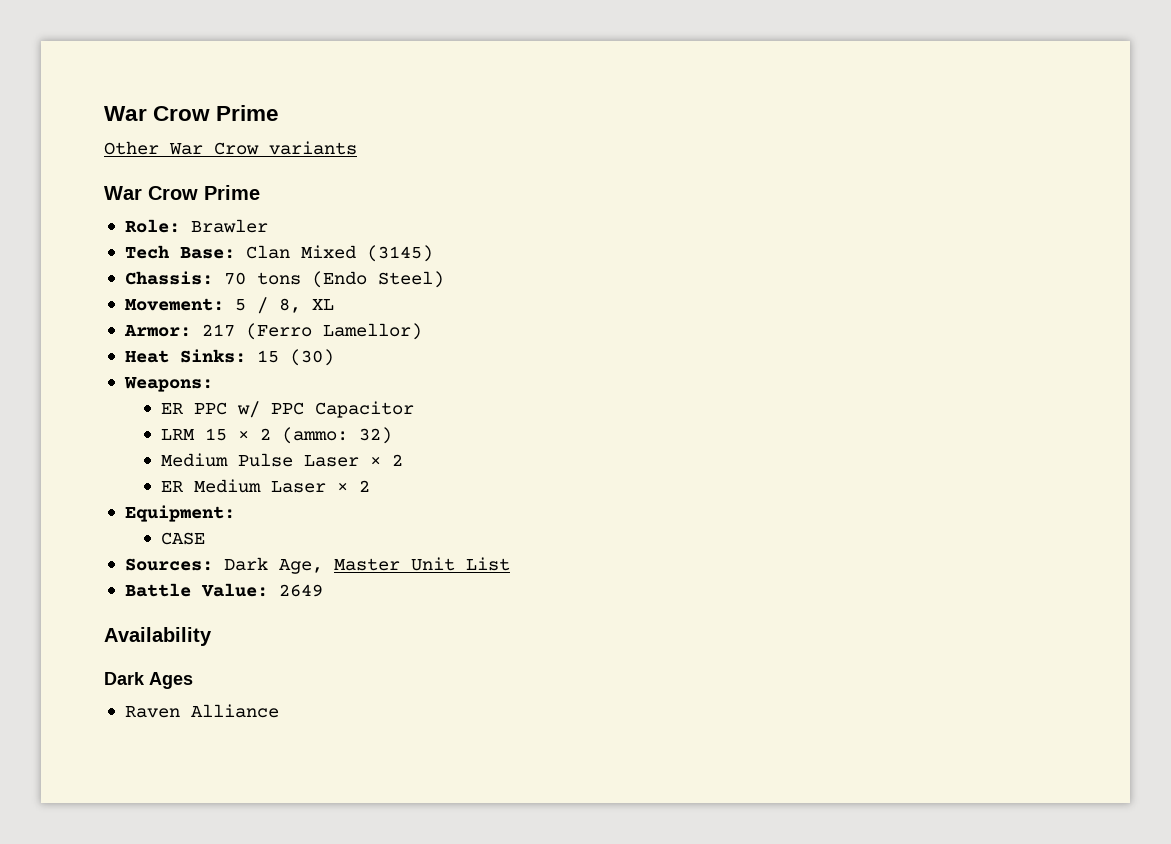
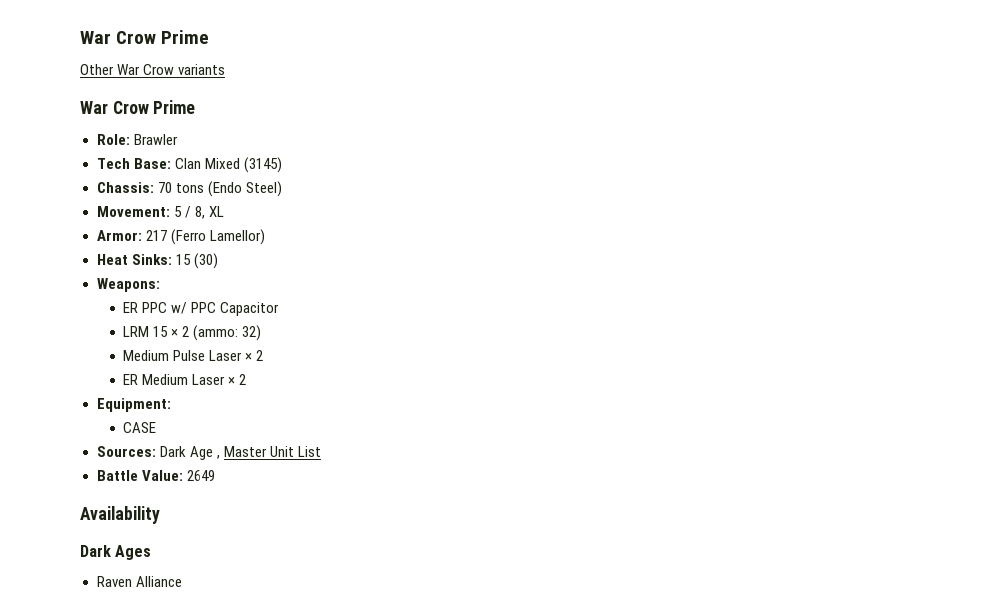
- Sources: Dark Age, Master Unit List
+ Sources: Dark Age , Master Unit List

